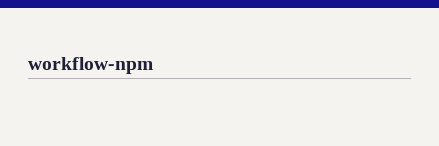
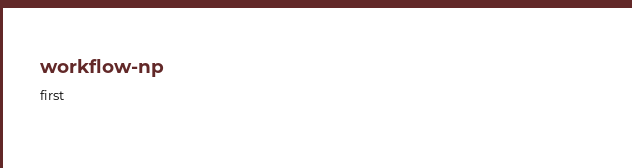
- workflow-npm
+ workflow-np
+ first

